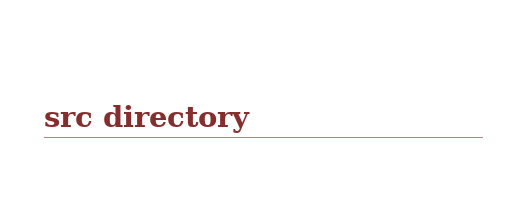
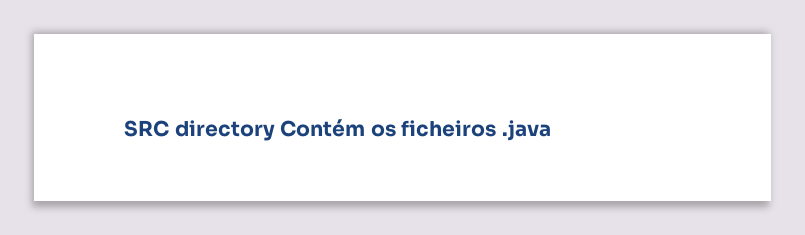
- src directory
+ SRC directory Contém os ficheiros .java

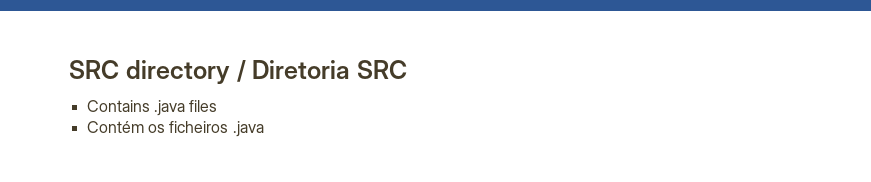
- SRC directory Contém os ficheiros .java
+ SRC directory / Diretoria SRC
+ Contains .java files
+ Contém os ficheiros .java

